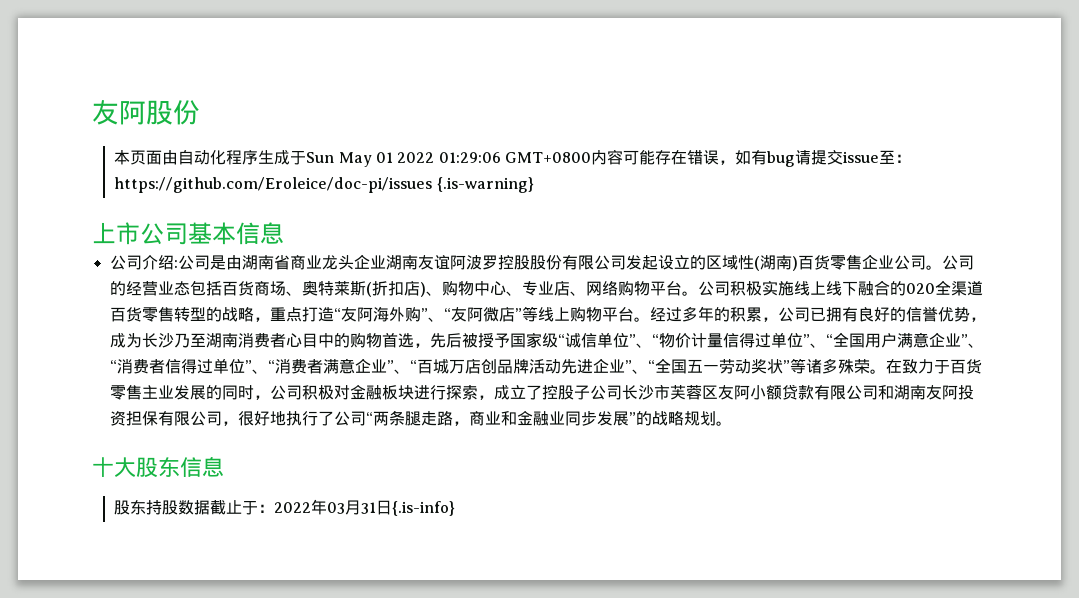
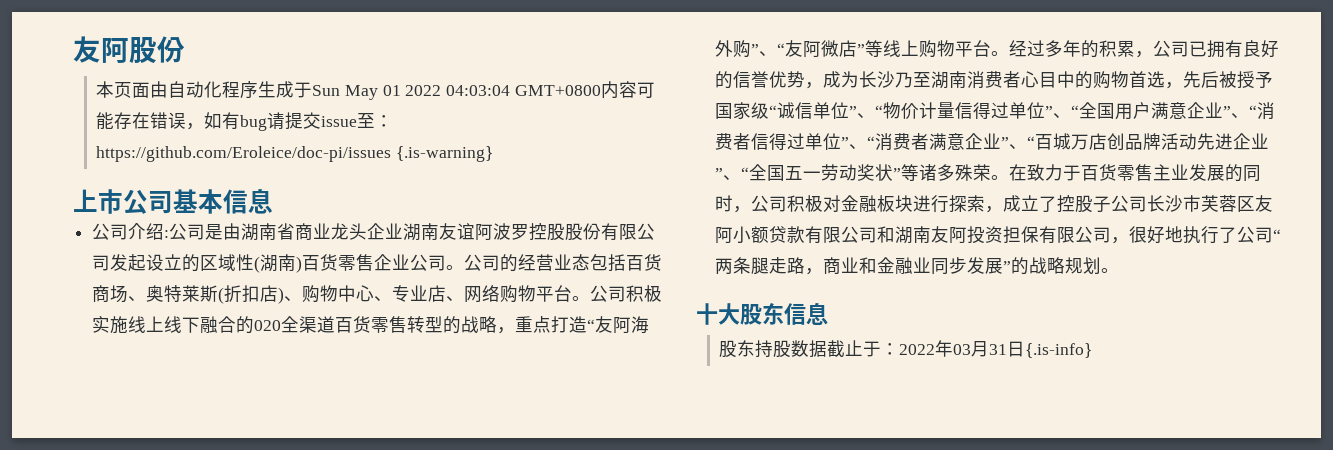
- 本页面由自动化程序生成于Sun May 01 2022 01:29:06 GMT+0800内容可能存在错误，如有bug请提交issue至：https://github.com/Eroleice/doc-pi/issues {.is-warning}
+ 本页面由自动化程序生成于Sun May 01 2022 04:03:04 GMT+0800内容可能存在错误，如有bug请提交issue至：https://github.com/Eroleice/doc-pi/issues {.is-warning}

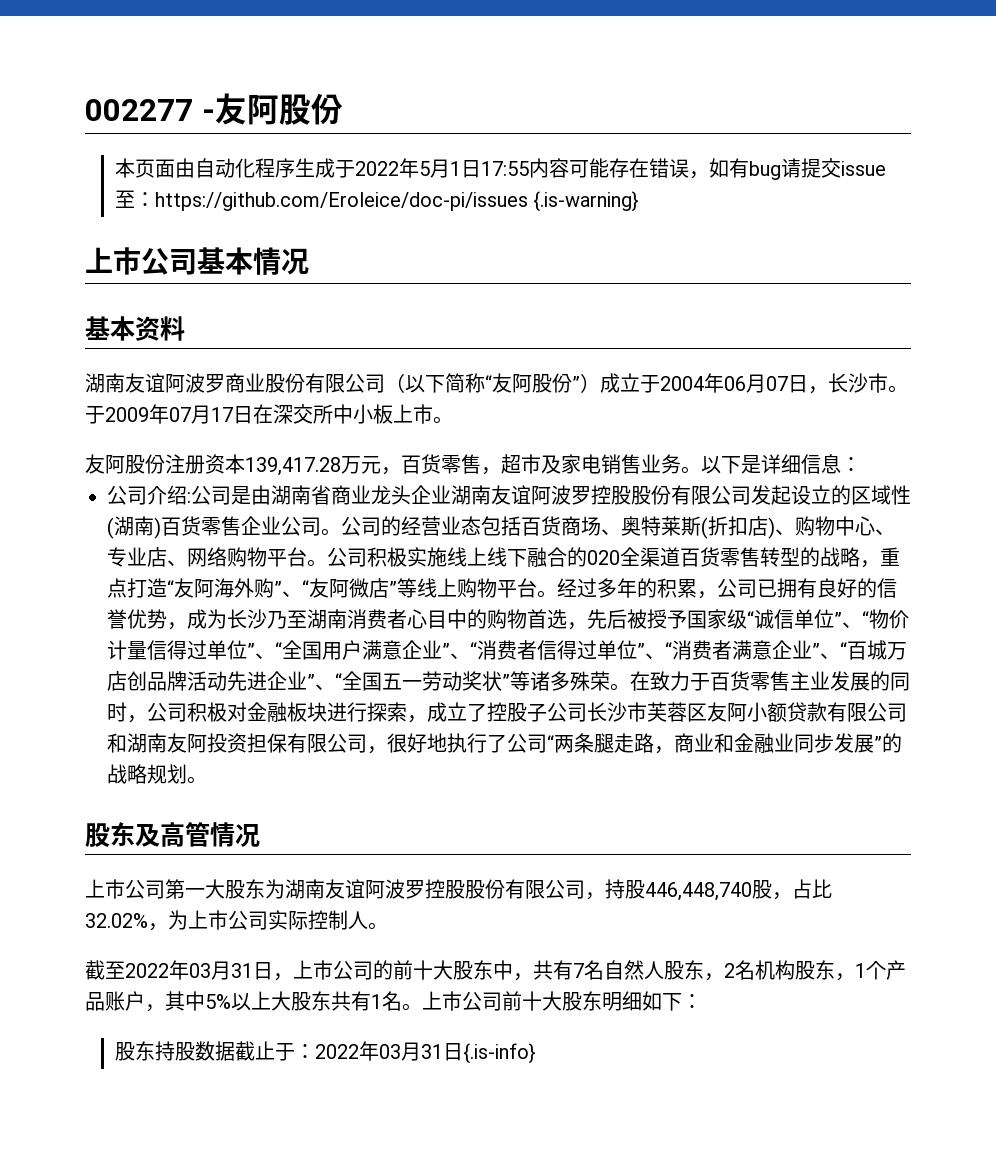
- 友阿股份
+ 002277 -友阿股份
- 本页面由自动化程序生成于Sun May 01 2022 04:03:04 GMT+0800内容可能存在错误，如有bug请提交issue至：https://github.com/Eroleice/doc-pi/issues {.is-warning}
+ 本页面由自动化程序生成于2022年5月1日17:55内容可能存在错误，如有bug请提交issue至：https://github.com/Eroleice/doc-pi/issues {.is-warning}
- 上市公司基本信息
+ 上市公司基本情况
+ 基本资料
+ 湖南友谊阿波罗商业股份有限公司（以下简称“友阿股份”）成立于2004年06月07日，长沙市。于2009年07月17日在深交所中小板上市。
+ 友阿股份注册资本139,417.28万元，百货零售，超市及家电销售业务。以下是详细信息：
- 十大股东信息
+ 股东及高管情况
+ 上市公司第一大股东为湖南友谊阿波罗控股股份有限公司，持股446,448,740股，占比32.02%，为上市公司实际控制人。
+ 截至2022年03月31日，上市公司的前十大股东中，共有7名自然人股东，2名机构股东，1个产品账户，其中5%以上大股东共有1名。上市公司前十大股东明细如下：

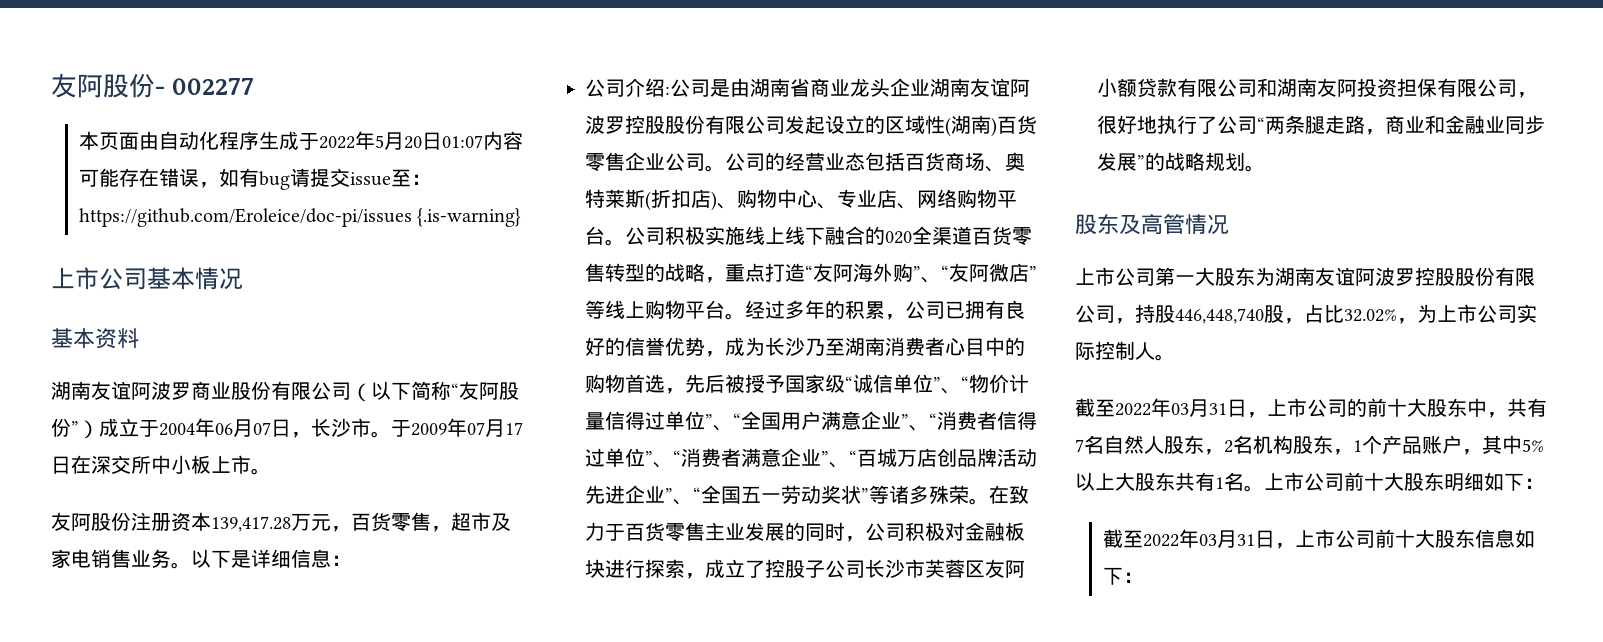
- 002277 -友阿股份
+ 友阿股份- 002277
- 本页面由自动化程序生成于2022年5月1日17:55内容可能存在错误，如有bug请提交issue至：https://github.com/Eroleice/doc-pi/issues {.is-warning}
+ 本页面由自动化程序生成于2022年5月20日01:07内容可能存在错误，如有bug请提交issue至：https://github.com/Eroleice/doc-pi/issues {.is-warning}
- 股东持股数据截止于：2022年03月31日{.is-info}
+ 截至2022年03月31日，上市公司前十大股东信息如下：

